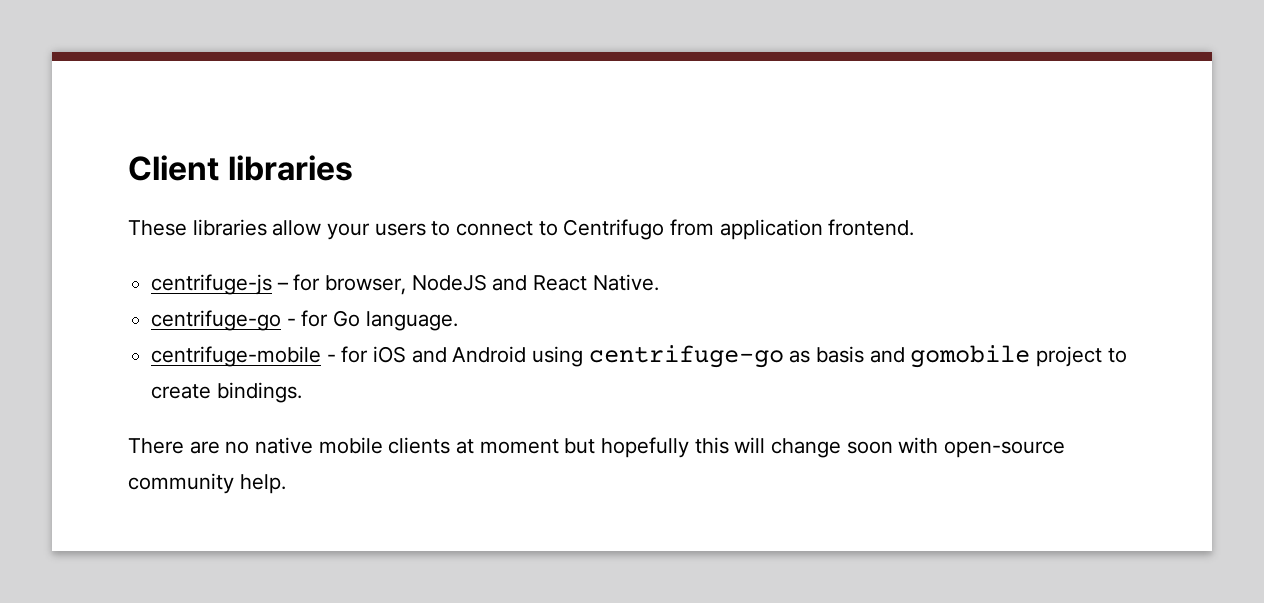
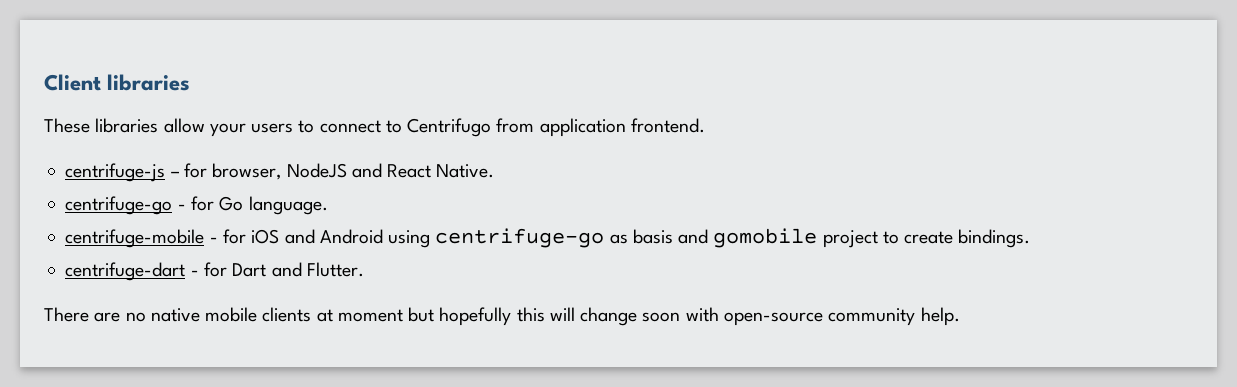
+ centrifuge-dart - for Dart and Flutter.

